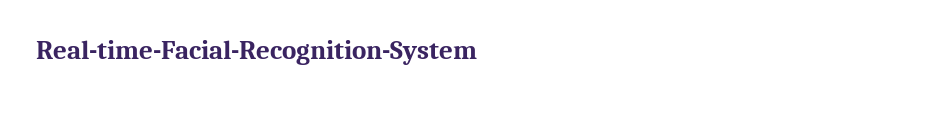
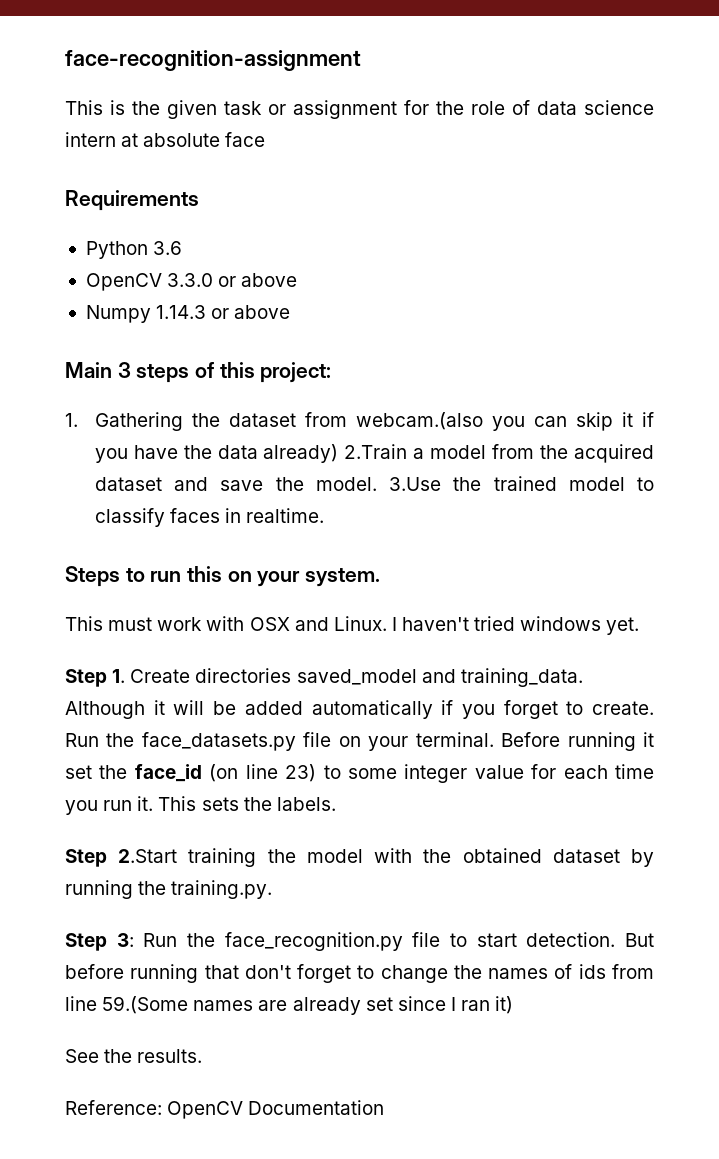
- Real-time-Facial-Recognition-System
+ face-recognition-assignment
+ This is the given task or assignment for the role of data science intern at absolute face
+ Requirements
+ Python 3.6
+ OpenCV 3.3.0 or above
+ Numpy 1.14.3 or above
+ Main 3 steps of this project:
+ 1. Gathering the dataset from webcam.(also you can skip it if you have the data already) 2.Train a model from the acquired dataset and save the model. 3.Use the trained model to classify faces in realtime.
+ Steps to run this on your system.
+ This must work with OSX and Linux. I haven't tried windows yet.
+ Step 1. Create directories saved_model and training_data. Although it will be added automatically if you forget to create. Run the face_datasets.py file on your terminal. Before running it set the face_id (on line 23) to some integer value for each time you run it. This sets the labels.
+ Step 2.Start training the model with the obtained dataset by running the training.py.
+ Step 3: Run the face_recognition.py file to start detection. But before running that don't forget to change the names of ids from line 59.(Some names are already set since I ran it)
+ See the results.
+ Reference: OpenCV Documentation

